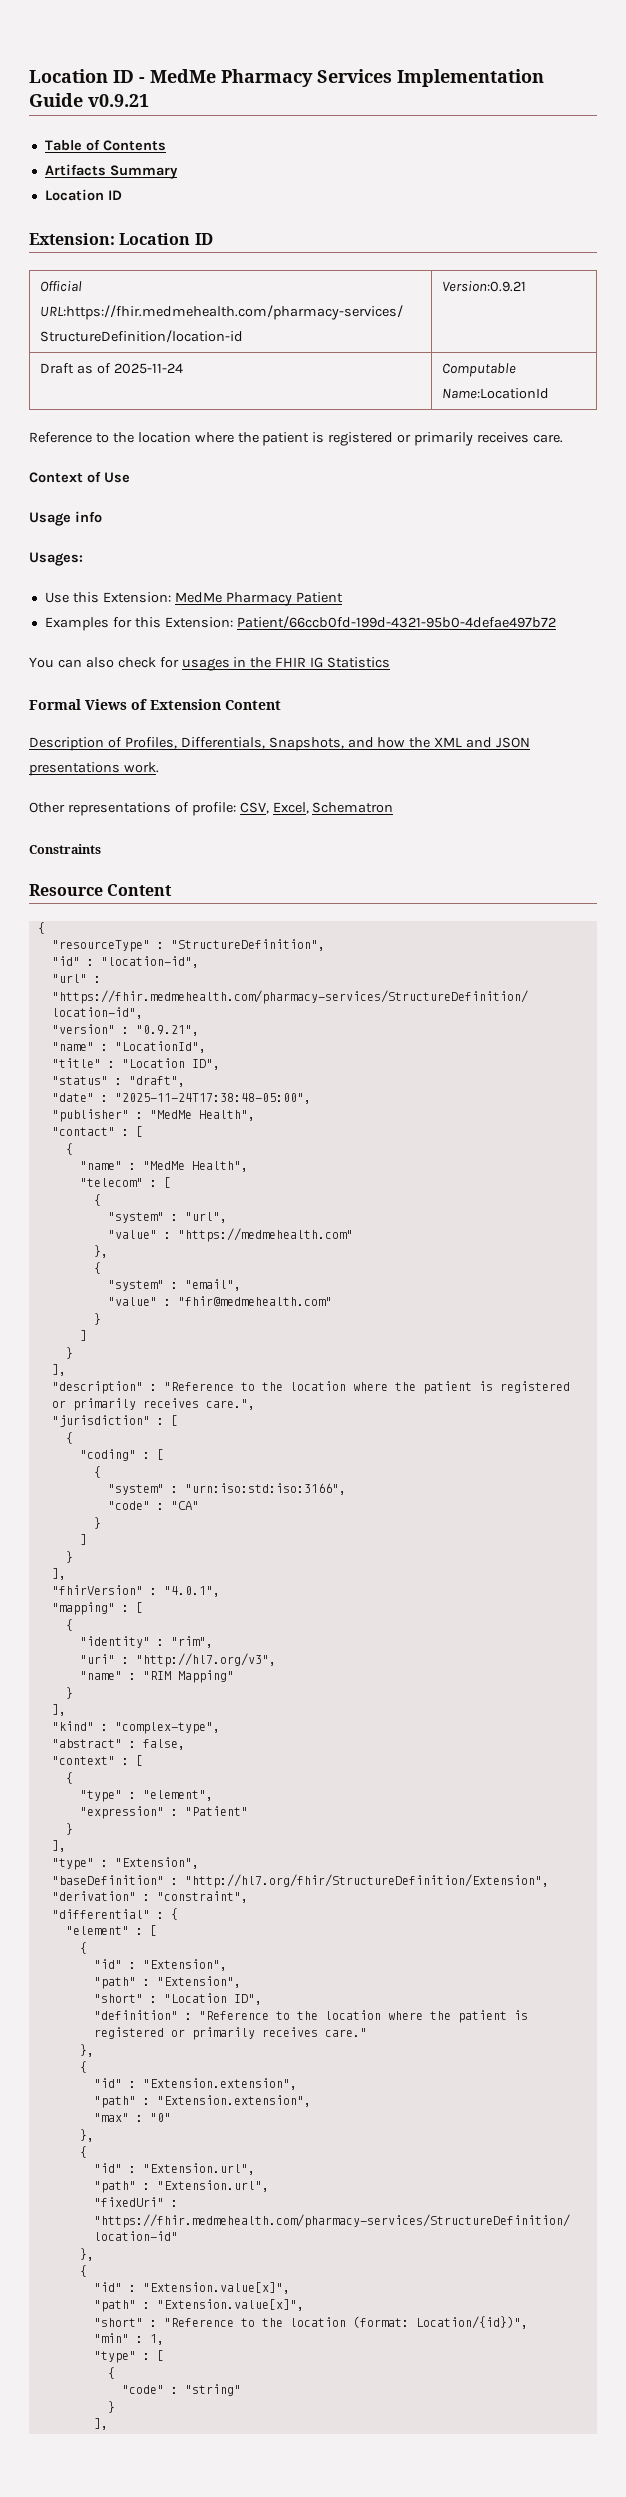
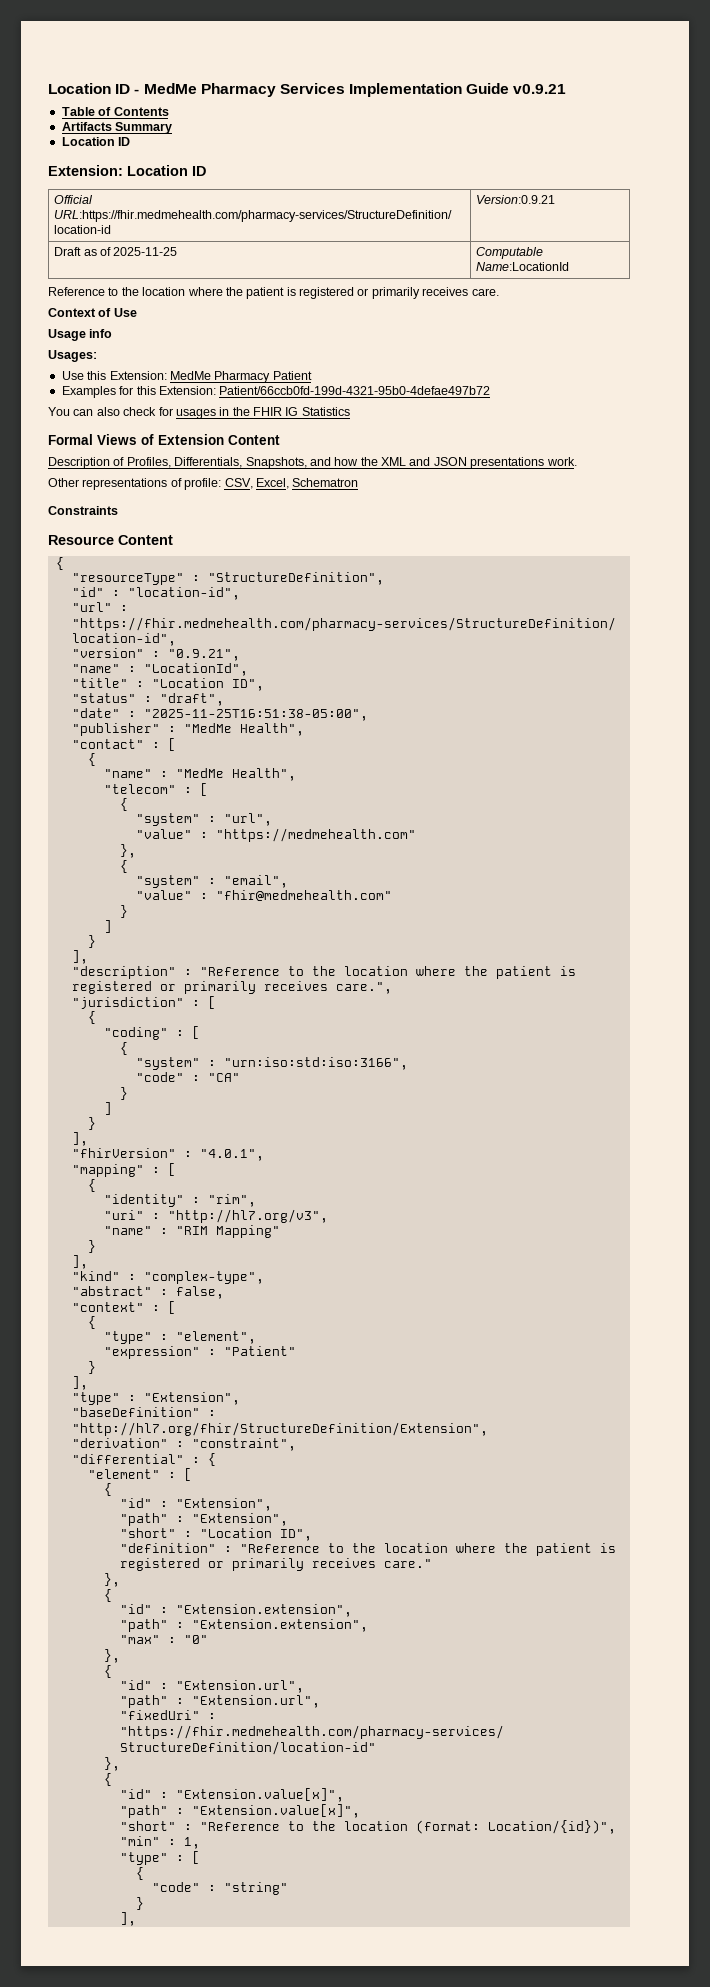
- Draft as of 2025-11-24 | Computable Name:LocationId
+ Draft as of 2025-11-25 | Computable Name:LocationId
- "date" : "2025-11-24T17:38:48-05:00",
+ "date" : "2025-11-25T16:51:38-05:00",

